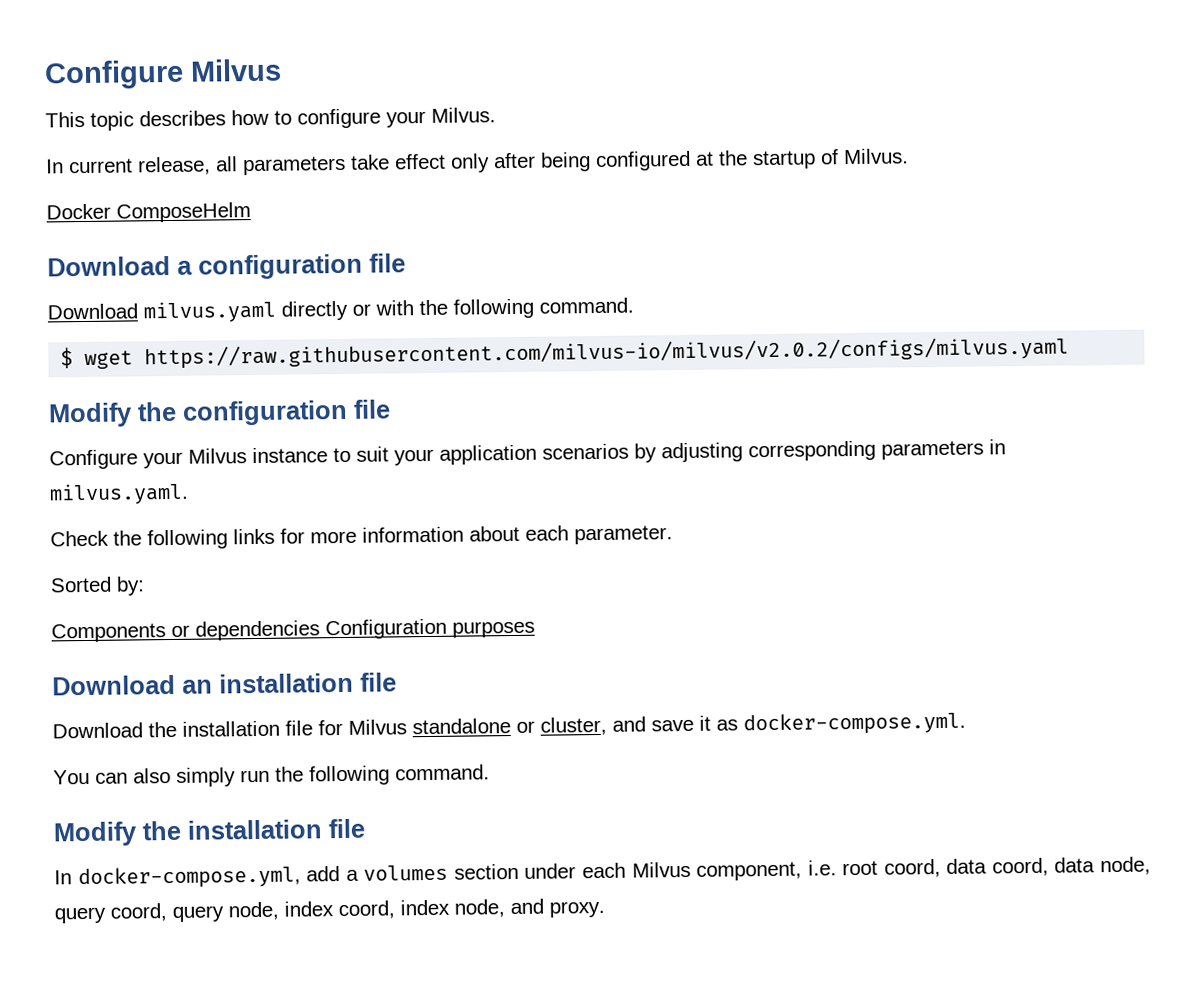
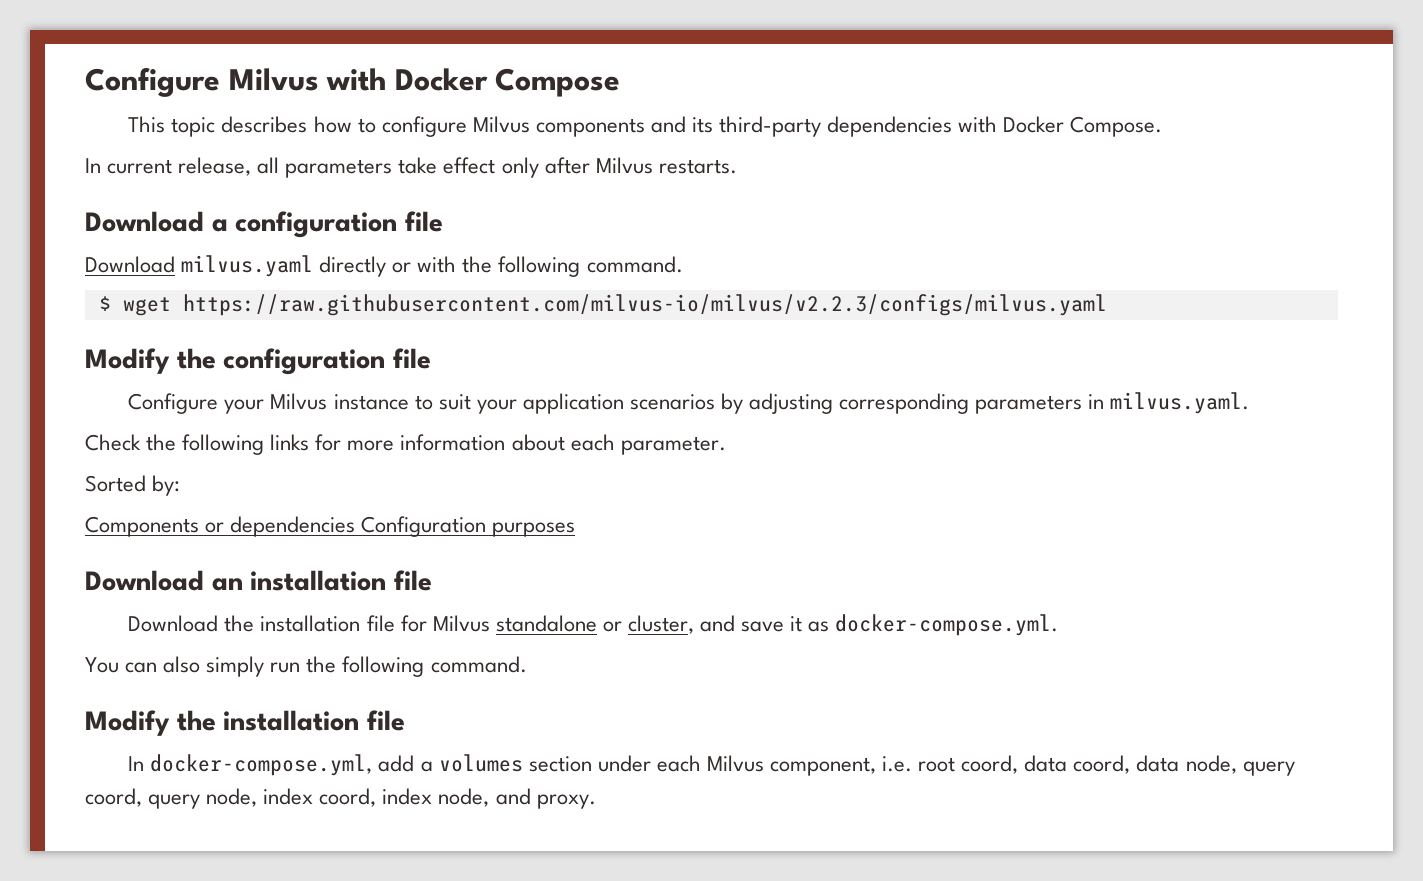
- Configure Milvus
+ Configure Milvus with Docker Compose
- This topic describes how to configure your Milvus.
+ This topic describes how to configure Milvus components and its third-party dependencies with Docker Compose.
- In current release, all parameters take effect only after being configured at the startup of Milvus.
- Docker ComposeHelm
+ In current release, all parameters take effect only after Milvus restarts.
- $ wget https://raw.githubusercontent.com/milvus-io/milvus/v2.0.2/configs/milvus.yaml
+ $ wget https://raw.githubusercontent.com/milvus-io/milvus/v2.2.3/configs/milvus.yaml

